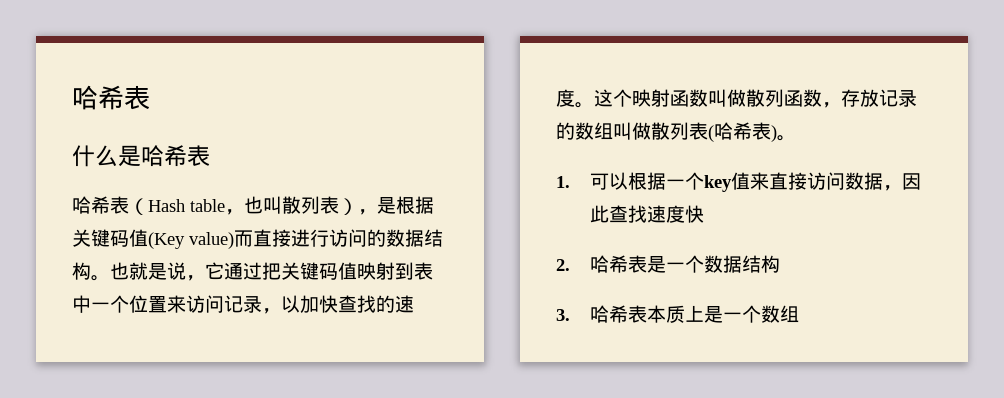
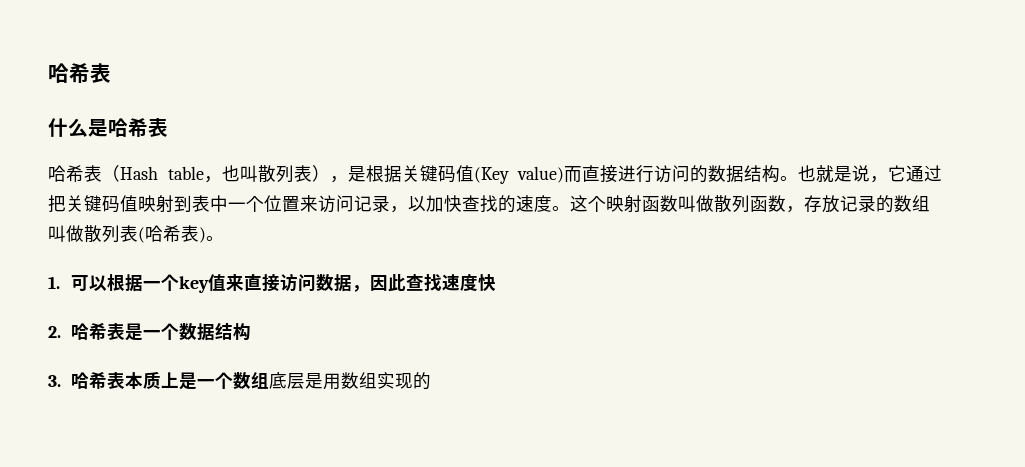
- 3.哈希表本质上是一个数组
+ 3.哈希表本质上是一个数组底层是用数组实现的

